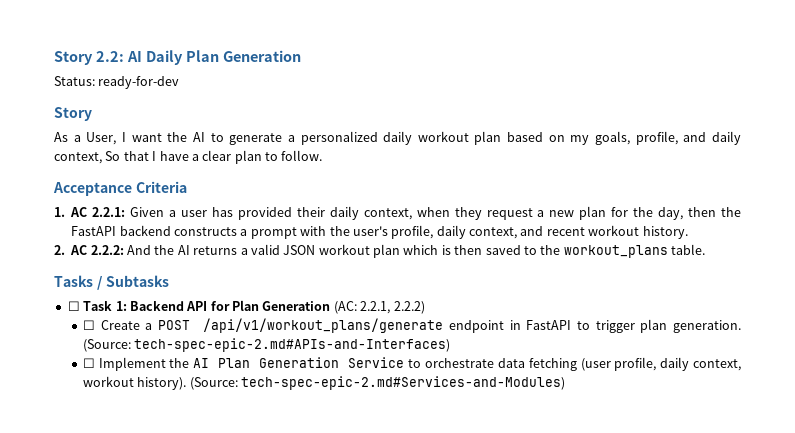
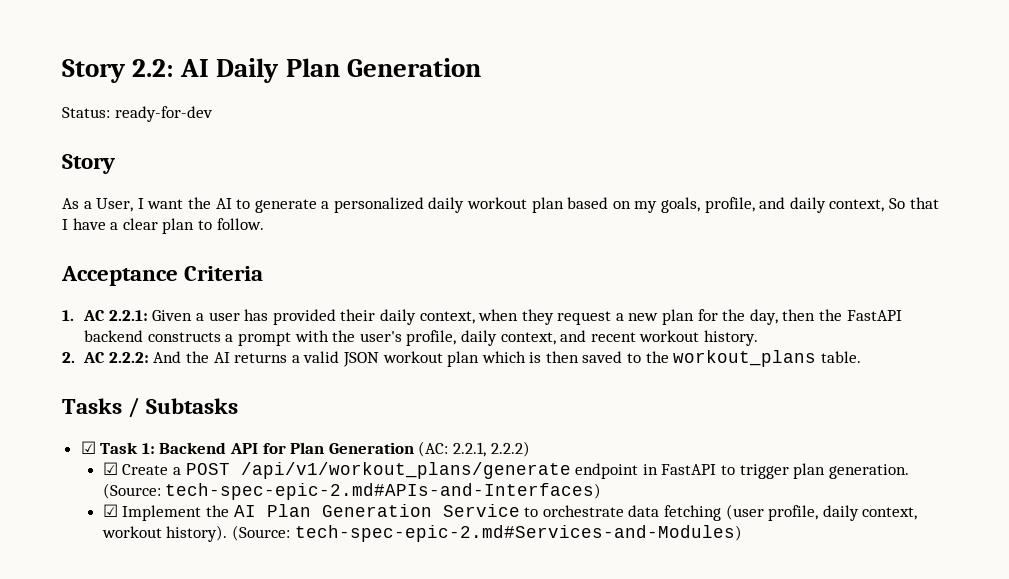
- ☐ Task 1: Backend API for Plan Generation (AC: 2.2.1, 2.2.2)
+ ☑ Task 1: Backend API for Plan Generation (AC: 2.2.1, 2.2.2)
- ☐ Create a POST /api/v1/workout_plans/generate endpoint in FastAPI to trigger plan generation.
+ ☑ Create a POST /api/v1/workout_plans/generate endpoint in FastAPI to trigger plan generation.
- ☐ Implement the AI Plan Generation Service to orchestrate data fetching (user profile, daily context, workout history).
+ ☑ Implement the AI Plan Generation Service to orchestrate data fetching (user profile, daily context, workout history).

